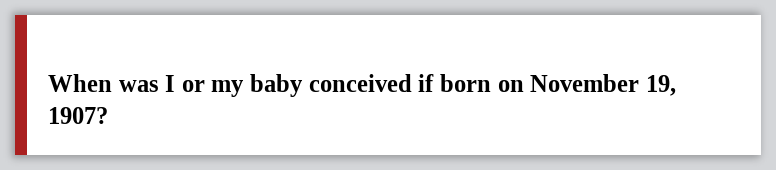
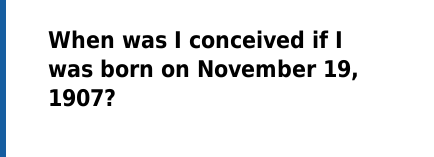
- When was I or my baby conceived if born on November 19, 1907?
+ When was I conceived if I was born on November 19, 1907?

